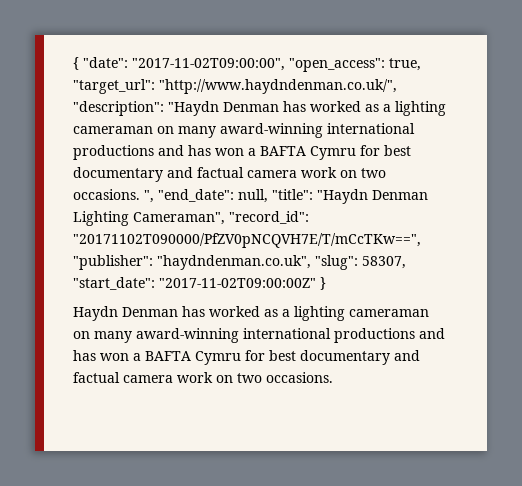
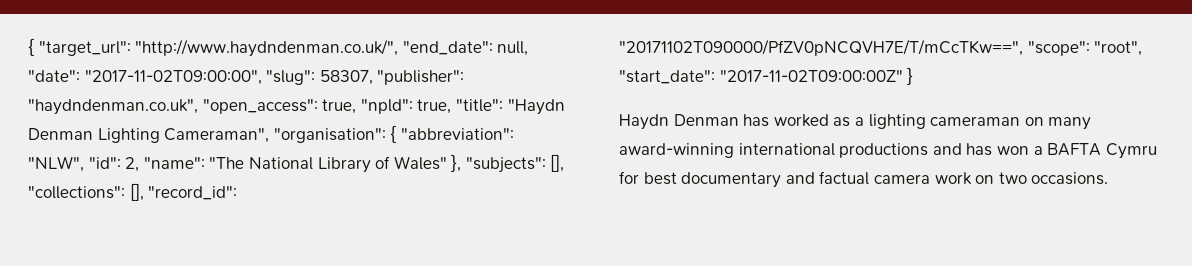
- { "date": "2017-11-02T09:00:00", "open_access": true, "target_url": "http://www.haydndenman.co.uk/", "description": "Haydn Denman has worked as a lighting cameraman on many award-winning international productions and has won a BAFTA Cymru for best documentary and factual camera work on two occasions. ", "end_date": null, "title": "Haydn Denman Lighting Cameraman", "record_id": "20171102T090000/PfZV0pNCQVH7E/T/mCcTKw==", "publisher": "haydndenman.co.uk", "slug": 58307, "start_date": "2017-11-02T09:00:00Z" }
+ { "target_url": "http://www.haydndenman.co.uk/", "end_date": null, "date": "2017-11-02T09:00:00", "slug": 58307, "publisher": "haydndenman.co.uk", "open_access": true, "npld": true, "title": "Haydn Denman Lighting Cameraman", "organisation": { "abbreviation": "NLW", "id": 2, "name": "The National Library of Wales" }, "subjects": [], "collections": [], "record_id": "20171102T090000/PfZV0pNCQVH7E/T/mCcTKw==", "scope": "root", "start_date": "2017-11-02T09:00:00Z" }

